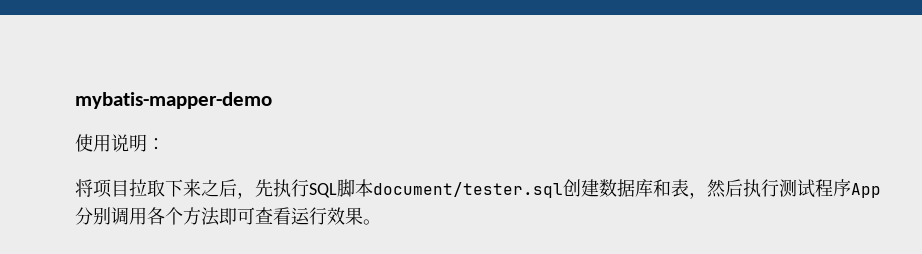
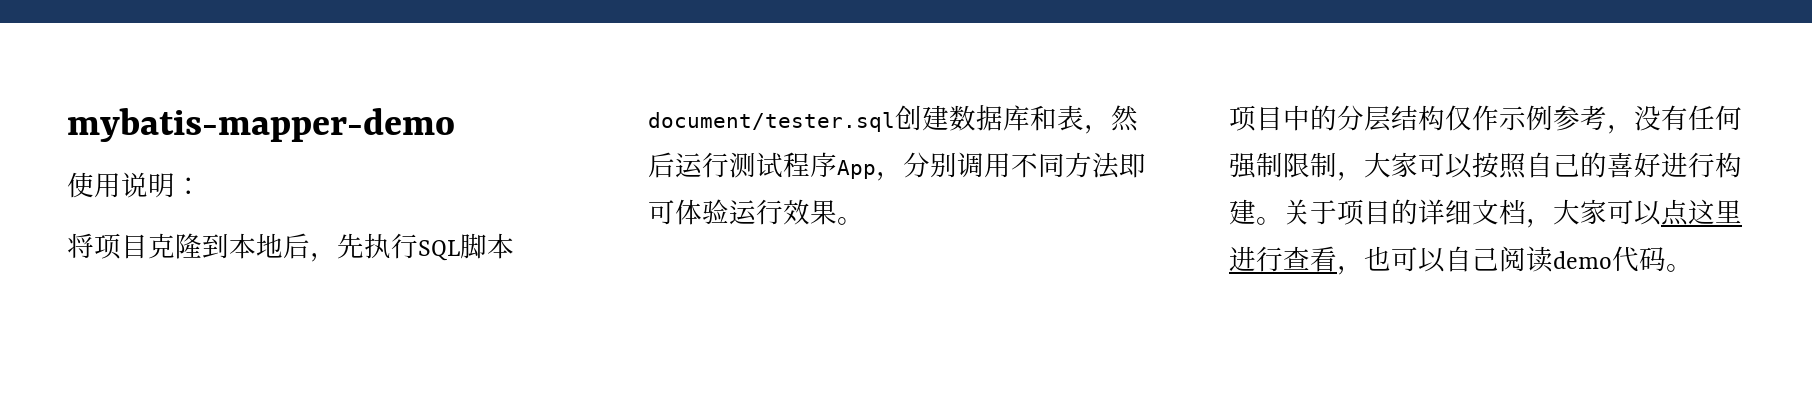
- 将项目拉取下来之后，先执行SQL脚本document/tester.sql创建数据库和表，然后执行测试程序App分别调用各个方法即可查看运行效果。
+ 将项目克隆到本地后，先执行SQL脚本document/tester.sql创建数据库和表，然后运行测试程序App，分别调用不同方法即可体验运行效果。
+ 项目中的分层结构仅作示例参考，没有任何强制限制，大家可以按照自己的喜好进行构建。关于项目的详细文档，大家可以点这里进行查看，也可以自己阅读demo代码。

